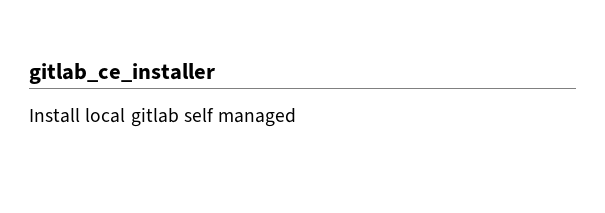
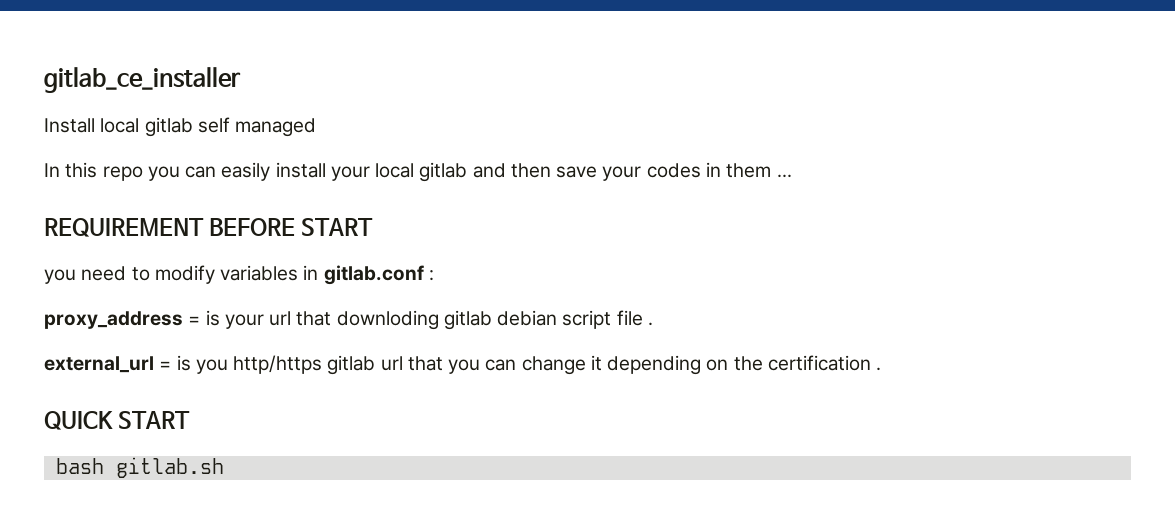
+ In this repo you can easily install your local gitlab and then save your codes in them ...
+ REQUIREMENT BEFORE START
+ you need to modify variables in gitlab.conf :
+ proxy_address = is your url that downloding gitlab debian script file .
+ external_url = is you http/https gitlab url that you can change it depending on the certification .
+ QUICK START
+ bash gitlab.sh

